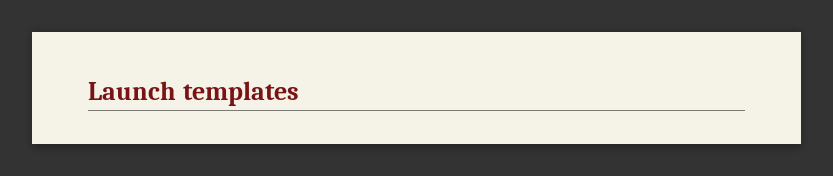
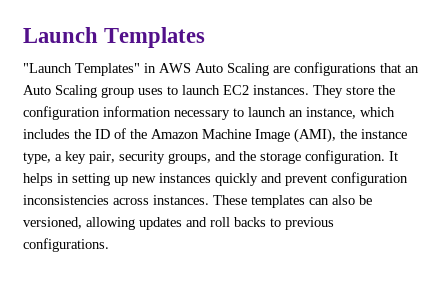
- Launch templates
+ Launch Templates
+ "Launch Templates" in AWS Auto Scaling are configurations that an Auto Scaling group uses to launch EC2 instances. They store the configuration information necessary to launch an instance, which includes the ID of the Amazon Machine Image (AMI), the instance type, a key pair, security groups, and the storage configuration. It helps in setting up new instances quickly and prevent configuration inconsistencies across instances. These templates can also be versioned, allowing updates and roll backs to previous configurations.

